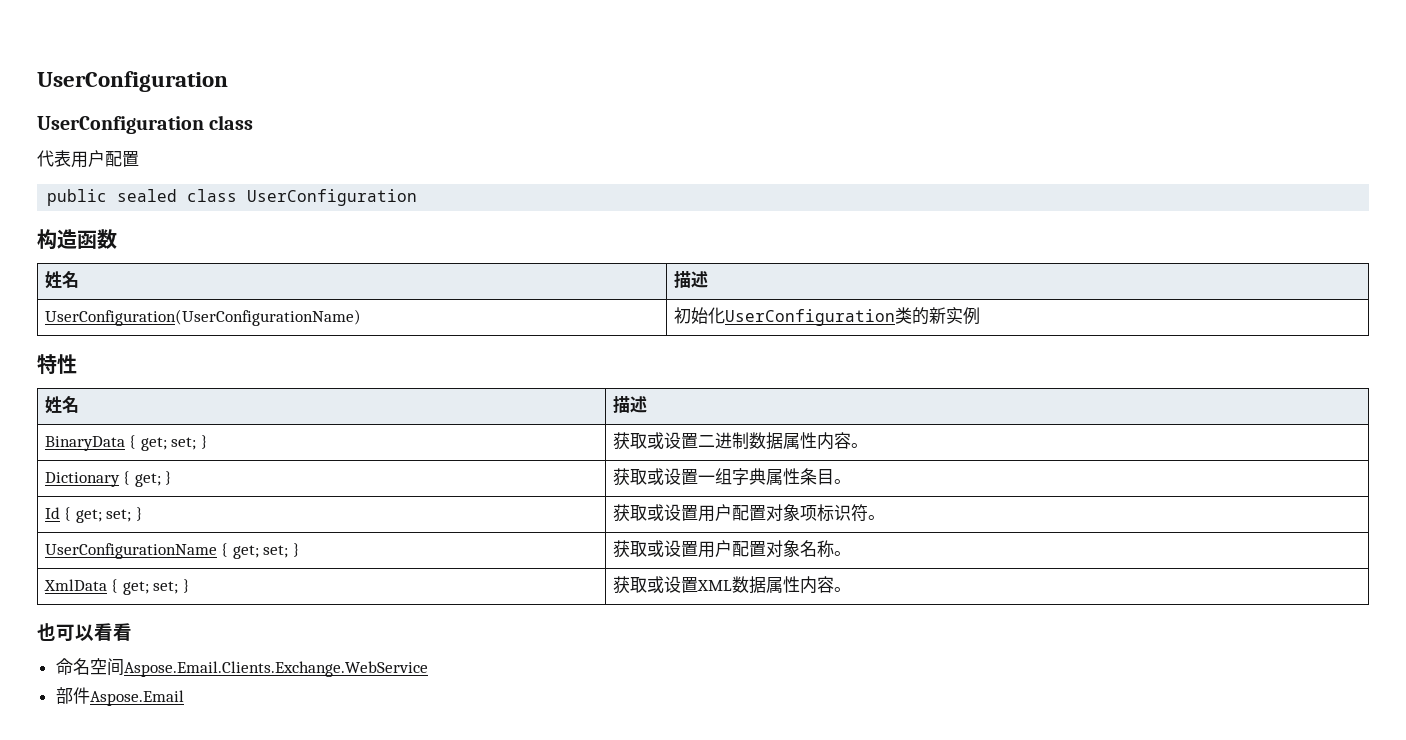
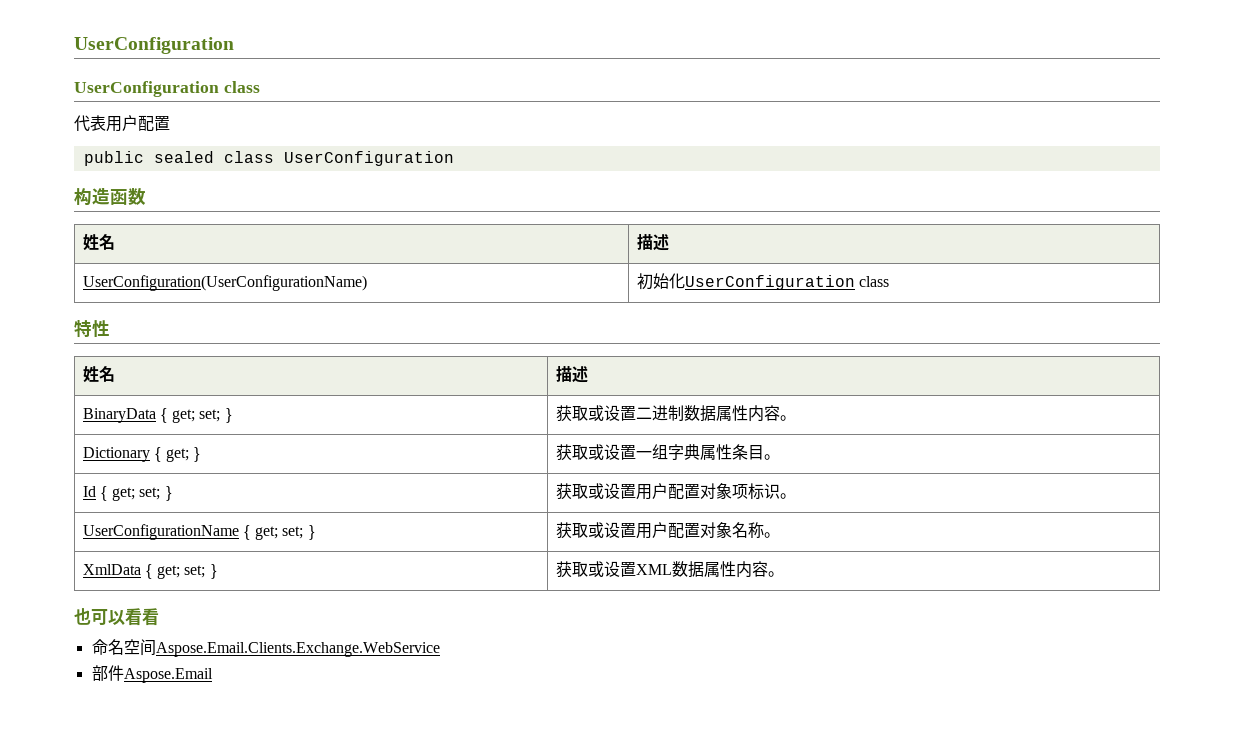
- UserConfiguration(UserConfigurationName) | 初始化UserConfiguration类的新实例
+ UserConfiguration(UserConfigurationName) | 初始化UserConfiguration class
- Id { get; set; } | 获取或设置用户配置对象项标识符。
+ Id { get; set; } | 获取或设置用户配置对象项标识。

